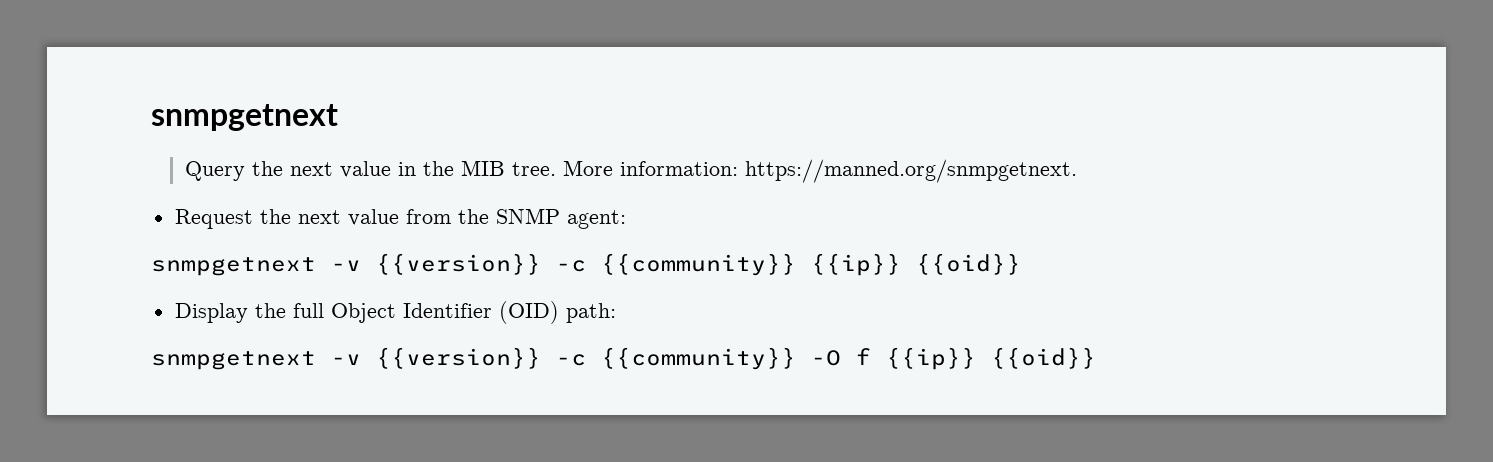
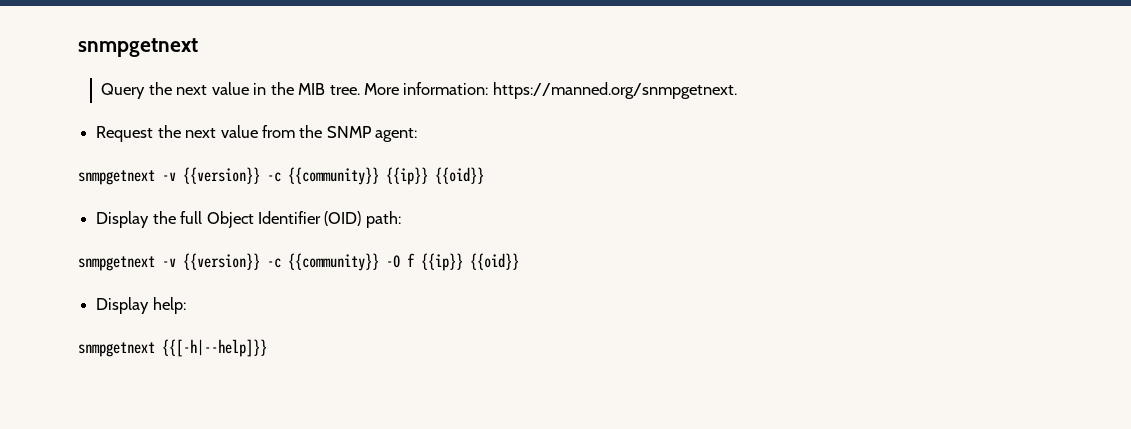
+ Display help:
+ snmpgetnext {{[-h|--help]}}

